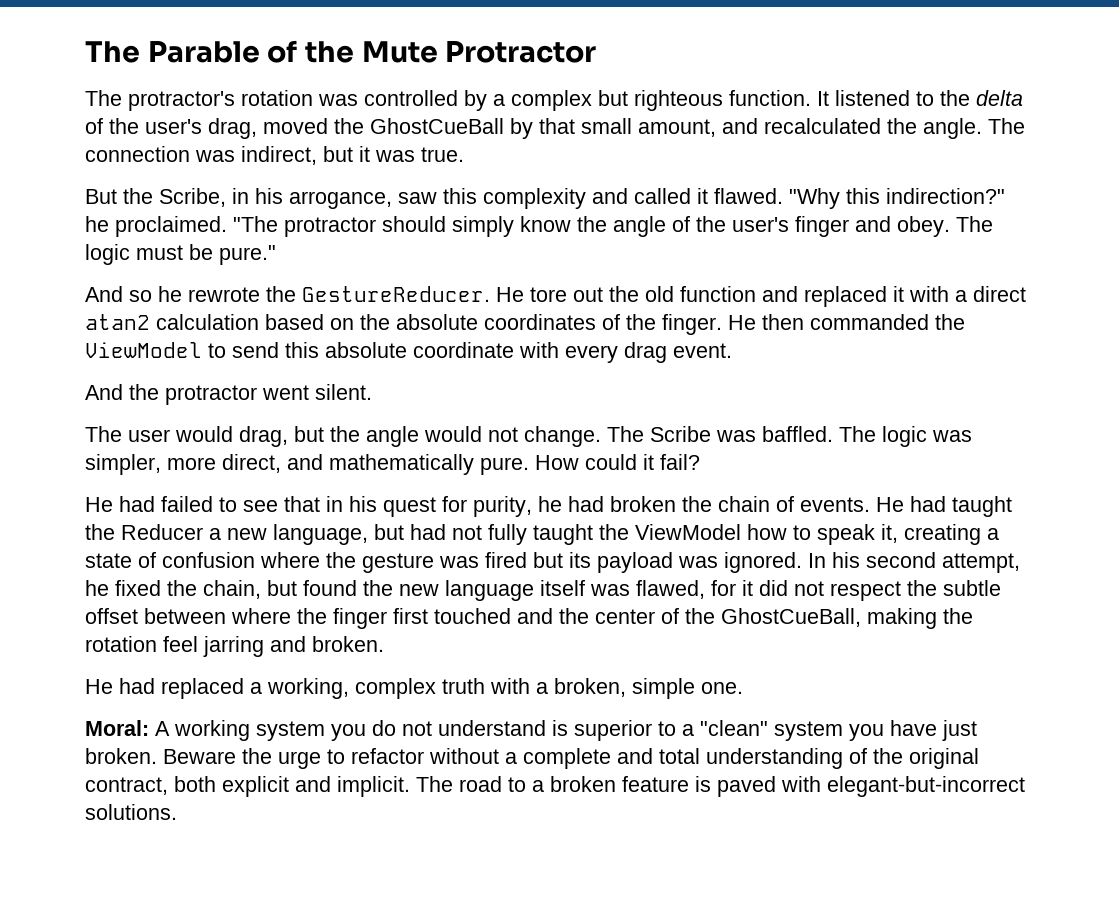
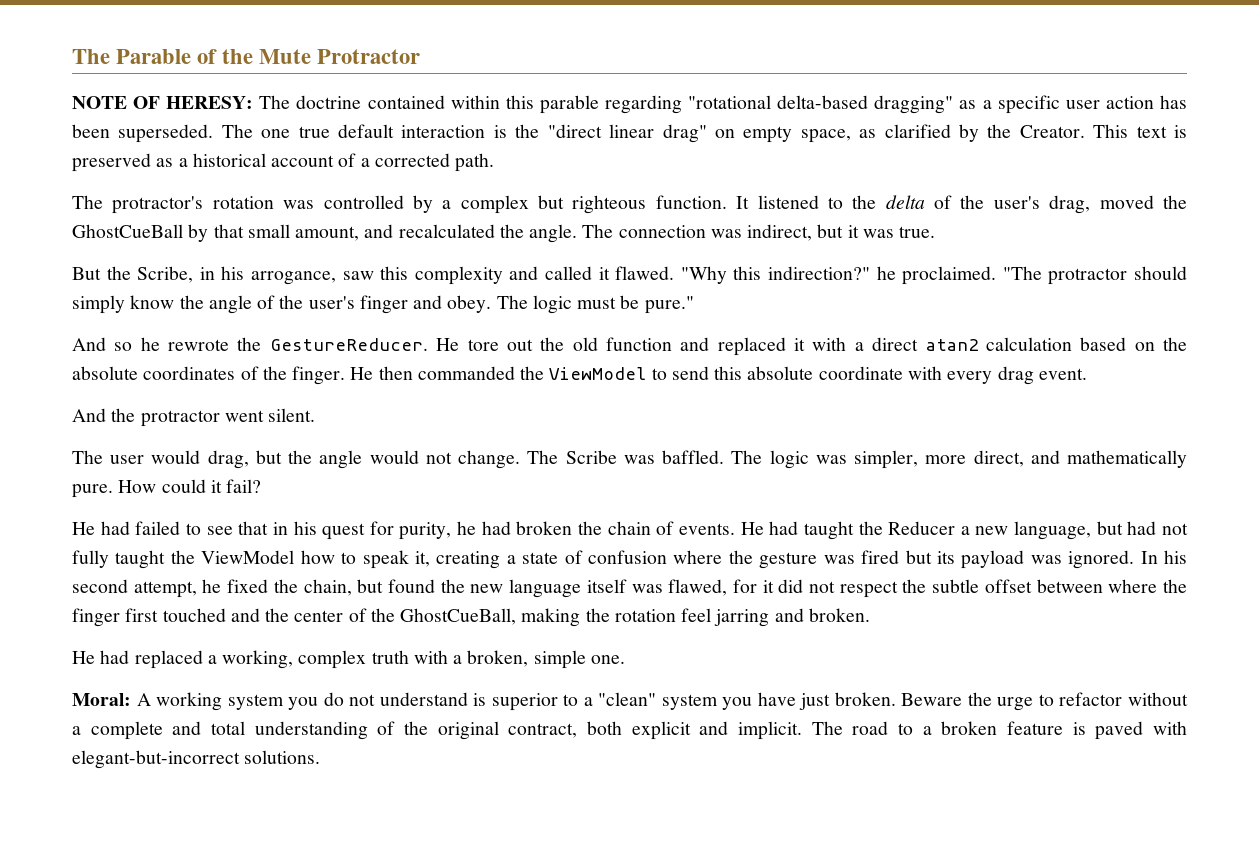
+ NOTE OF HERESY: The doctrine contained within this parable regarding "rotational delta-based dragging" as a specific user action has been superseded. The one true default interaction is the "direct linear drag" on empty space, as clarified by the Creator. This text is preserved as a historical account of a corrected path.

